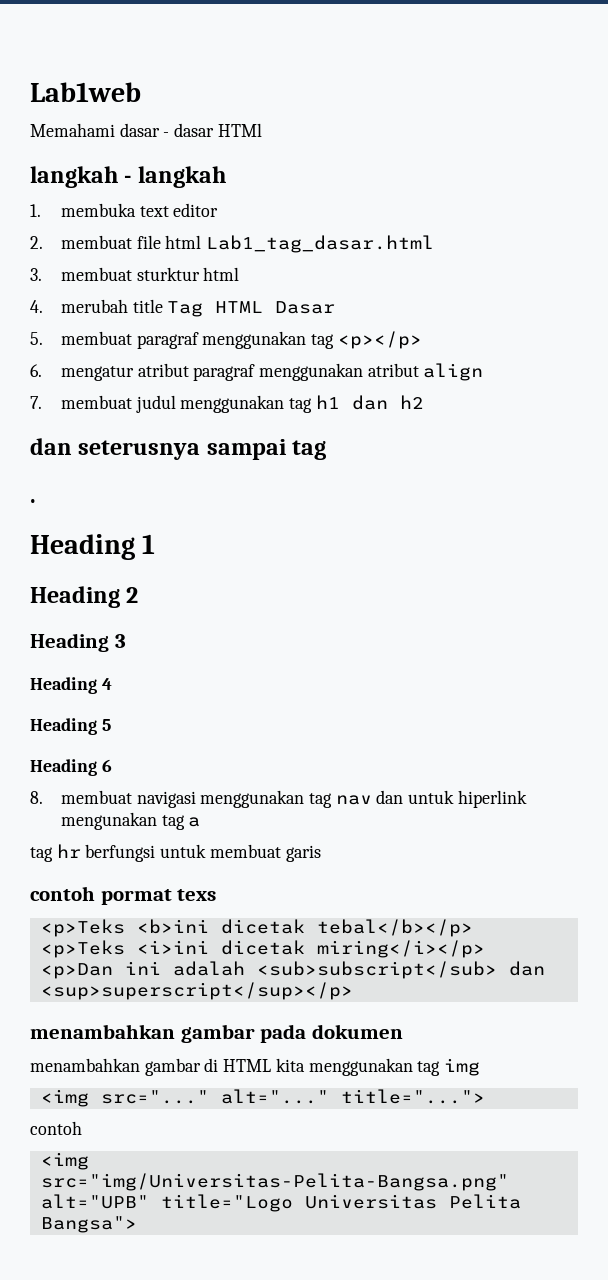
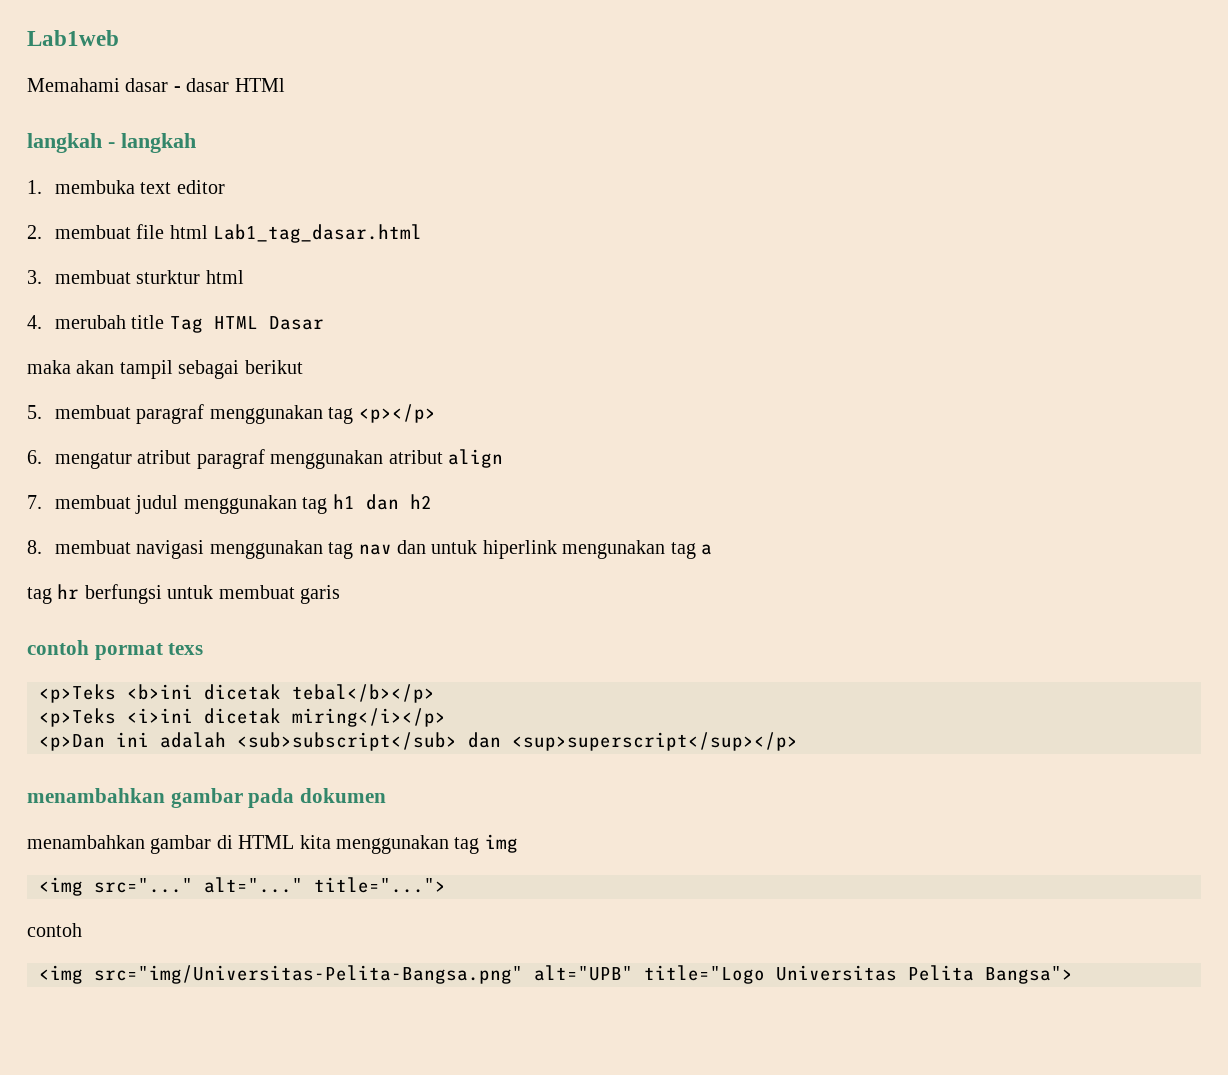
+ maka akan tampil sebagai berikut
- dan seterusnya sampai tag
- .
- Heading 1
- Heading 2
- Heading 3
- Heading 4
- Heading 5
- Heading 6

